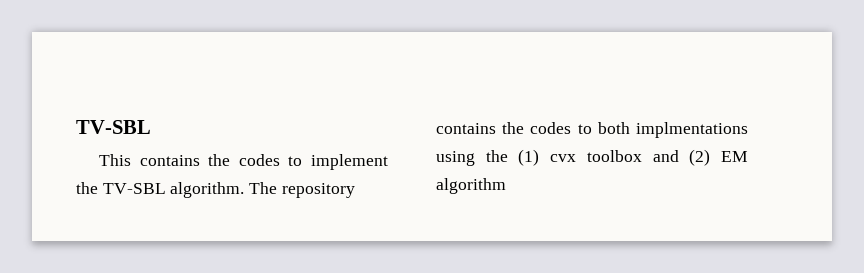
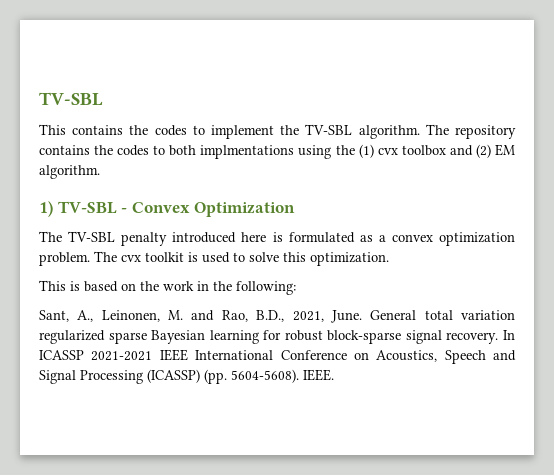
- The repository contains the codes to both implmentations using the (1) cvx toolbox and (2) EM algorithm
+ The repository contains the codes to both implmentations using the (1) cvx toolbox and (2) EM algorithm.
+ 1) TV-SBL - Convex Optimization
+ The TV-SBL penalty introduced here is formulated as a convex optimization problem. The cvx toolkit is used to solve this optimization.
+ This is based on the work in the following:
+ Sant, A., Leinonen, M. and Rao, B.D., 2021, June. General total variation regularized sparse Bayesian learning for robust block-sparse signal recovery. In ICASSP 2021-2021 IEEE International Conference on Acoustics, Speech and Signal Processing (ICASSP) (pp. 5604-5608). IEEE.

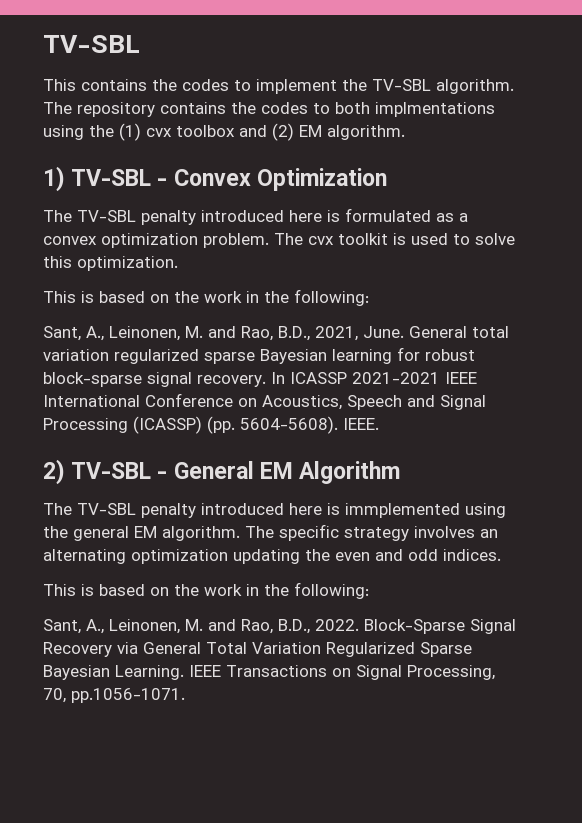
+ 2) TV-SBL - General EM Algorithm
+ The TV-SBL penalty introduced here is immplemented using the general EM algorithm. The specific strategy involves an alternating optimization updating the even and odd indices.
+ This is based on the work in the following:
+ Sant, A., Leinonen, M. and Rao, B.D., 2022. Block-Sparse Signal Recovery via General Total Variation Regularized Sparse Bayesian Learning. IEEE Transactions on Signal Processing, 70, pp.1056-1071.

